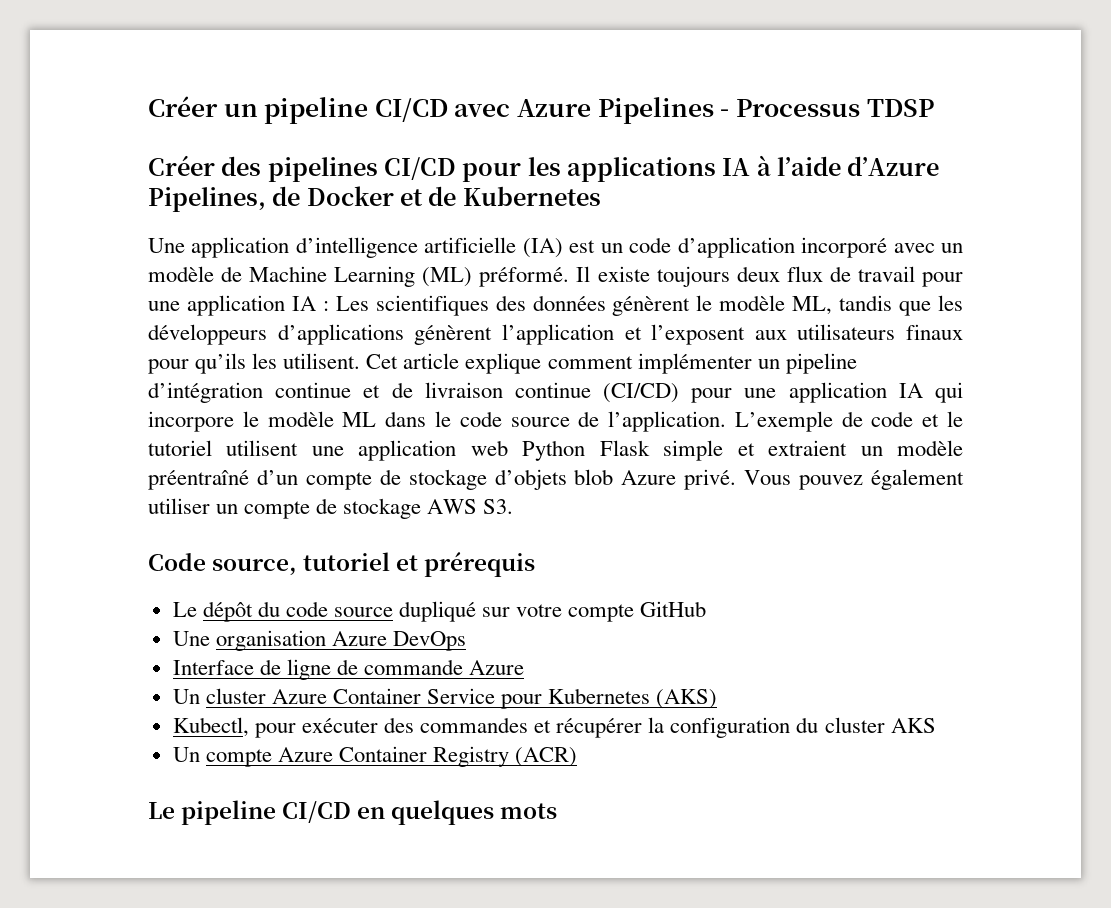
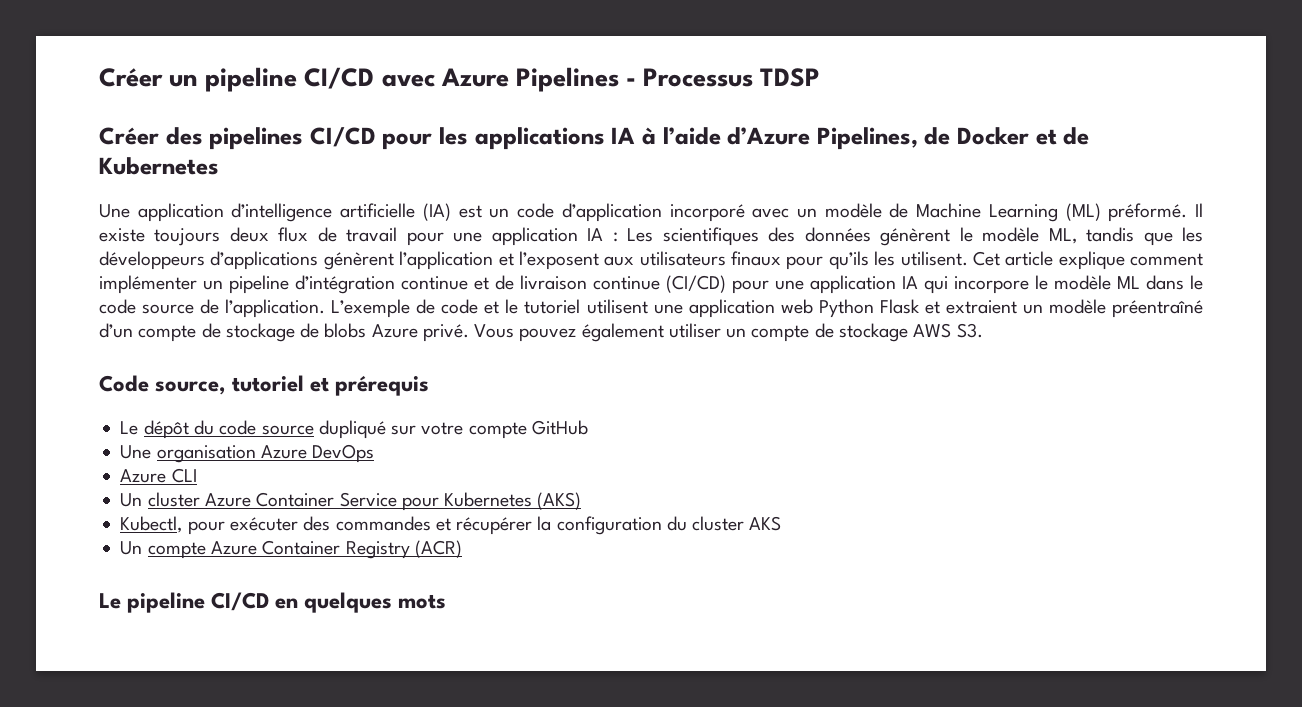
- L’exemple de code et le tutoriel utilisent une application web Python Flask simple et extraient un modèle préentraîné d’un compte de stockage d’objets blob Azure privé.
+ L’exemple de code et le tutoriel utilisent une application web Python Flask et extraient un modèle préentraîné d’un compte de stockage de blobs Azure privé.
- Interface de ligne de commande Azure
+ Azure CLI

